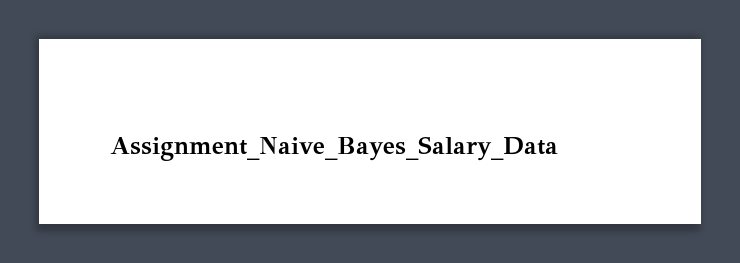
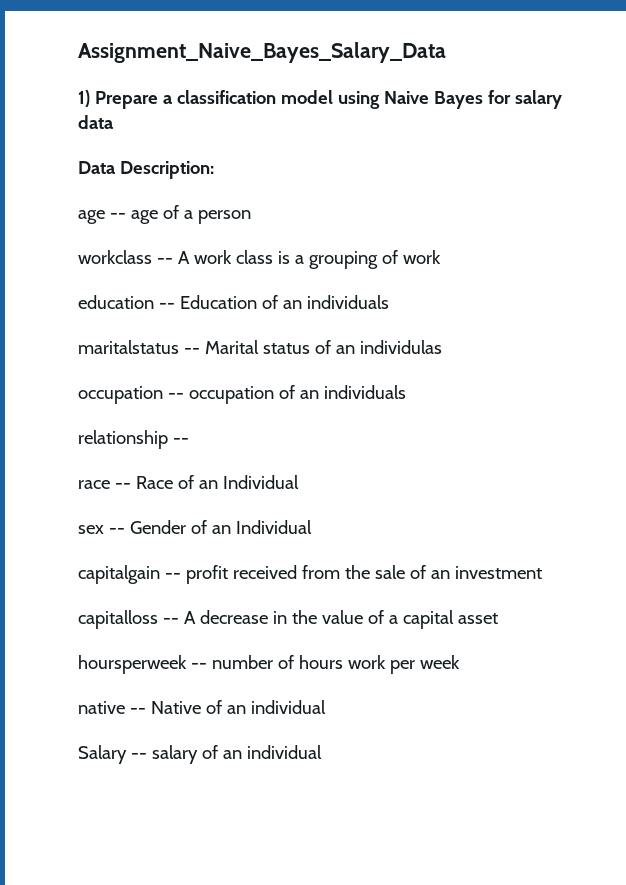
+ 1) Prepare a classification model using Naive Bayes for salary data
+ Data Description:
+ age -- age of a person
+ workclass -- A work class is a grouping of work
+ education -- Education of an individuals
+ maritalstatus -- Marital status of an individulas
+ occupation -- occupation of an individuals
+ relationship --
+ race -- Race of an Individual
+ sex -- Gender of an Individual
+ capitalgain -- profit received from the sale of an investment
+ capitalloss -- A decrease in the value of a capital asset
+ hoursperweek -- number of hours work per week
+ native -- Native of an individual
+ Salary -- salary of an individual

